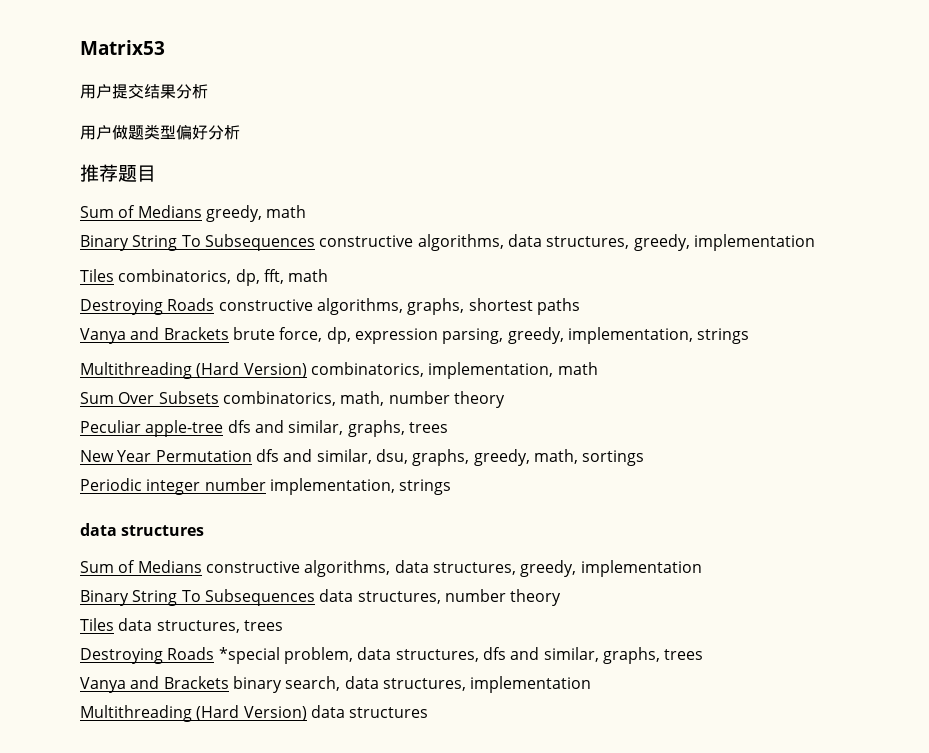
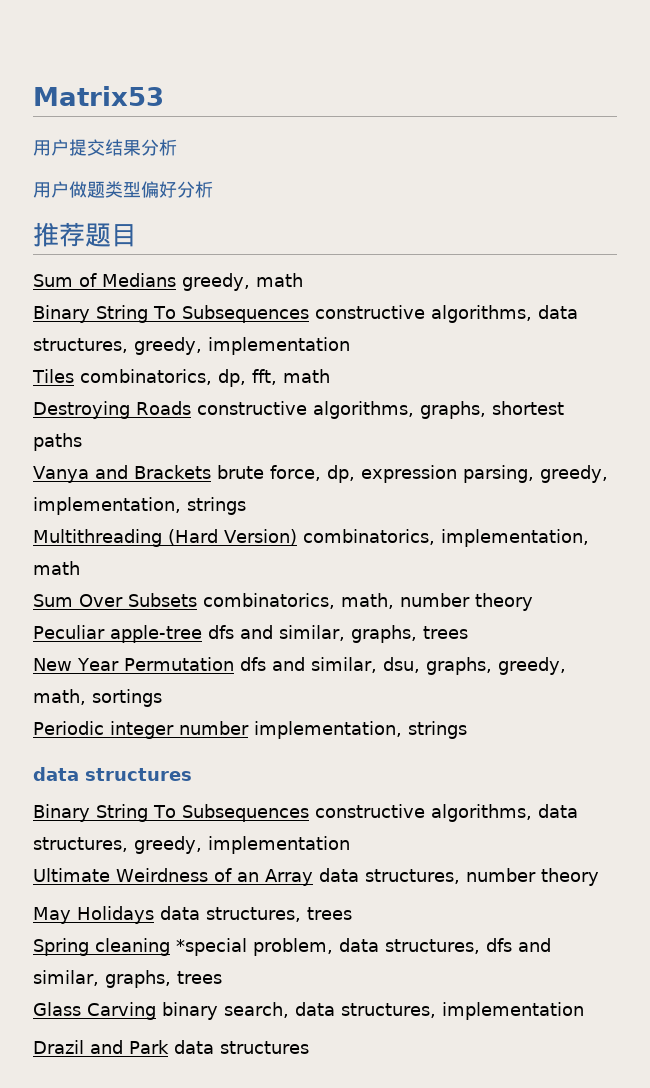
  Periodic integer number implementation, strings
  data structures
- Sum of Medians constructive algorithms, data structures, greedy, implementation
- Binary String To Subsequences data structures, number theory
+ Binary String To Subsequences constructive algorithms, data structures, greedy, implementation
+ Ultimate Weirdness of an Array data structures, number theory
- Tiles data structures, trees
+ May Holidays data structures, trees
- Destroying Roads *special problem, data structures, dfs and similar, graphs, trees
+ Spring cleaning *special problem, data structures, dfs and similar, graphs, trees
- Vanya and Brackets binary search, data structures, implementation
+ Glass Carving binary search, data structures, implementation
- Multithreading (Hard Version) data structures
+ Drazil and Park data structures

